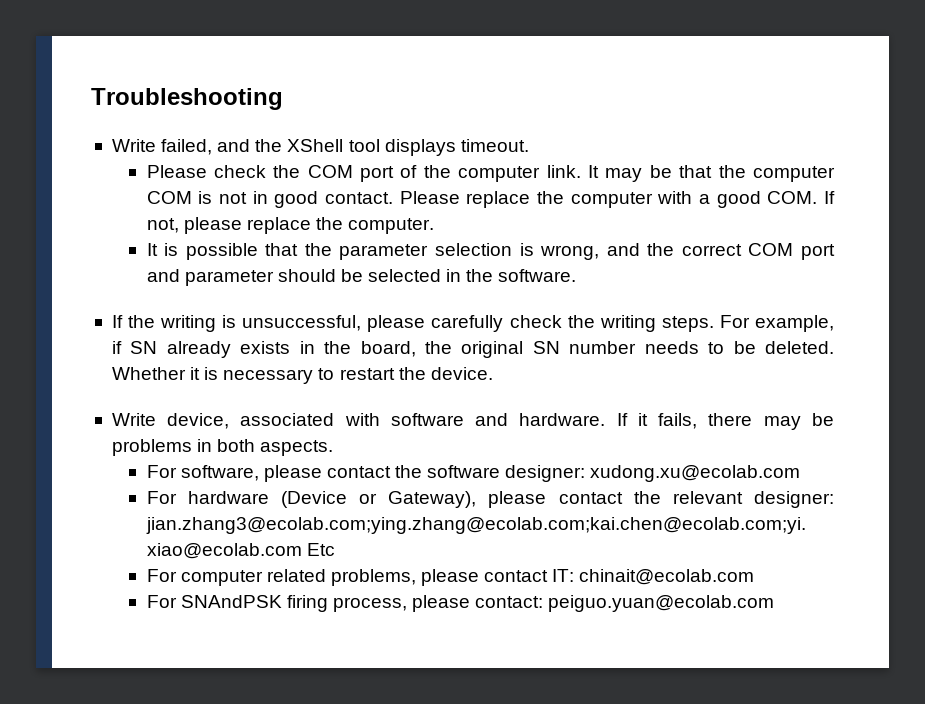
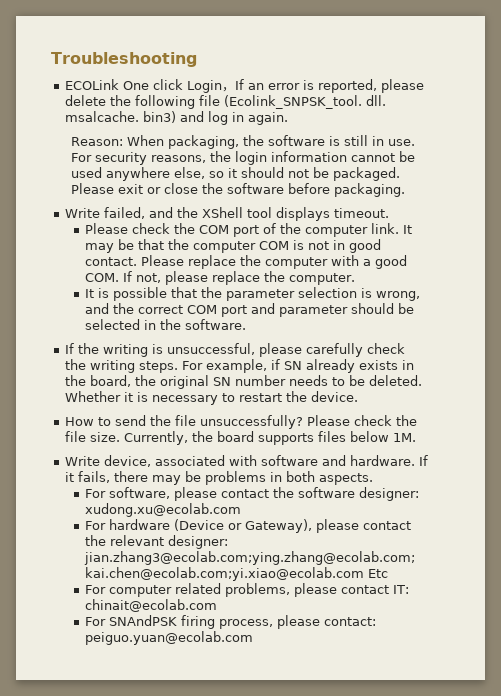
+ ECOLink One click Login，If an error is reported, please delete the following file (Ecolink_SNPSK_tool. dll. msalcache. bin3) and log in again.
+ Reason: When packaging, the software is still in use. For security reasons, the login information cannot be used anywhere else, so it should not be packaged. Please exit or close the software before packaging.
+ How to send the file unsuccessfully? Please check the file size. Currently, the board supports files below 1M.

